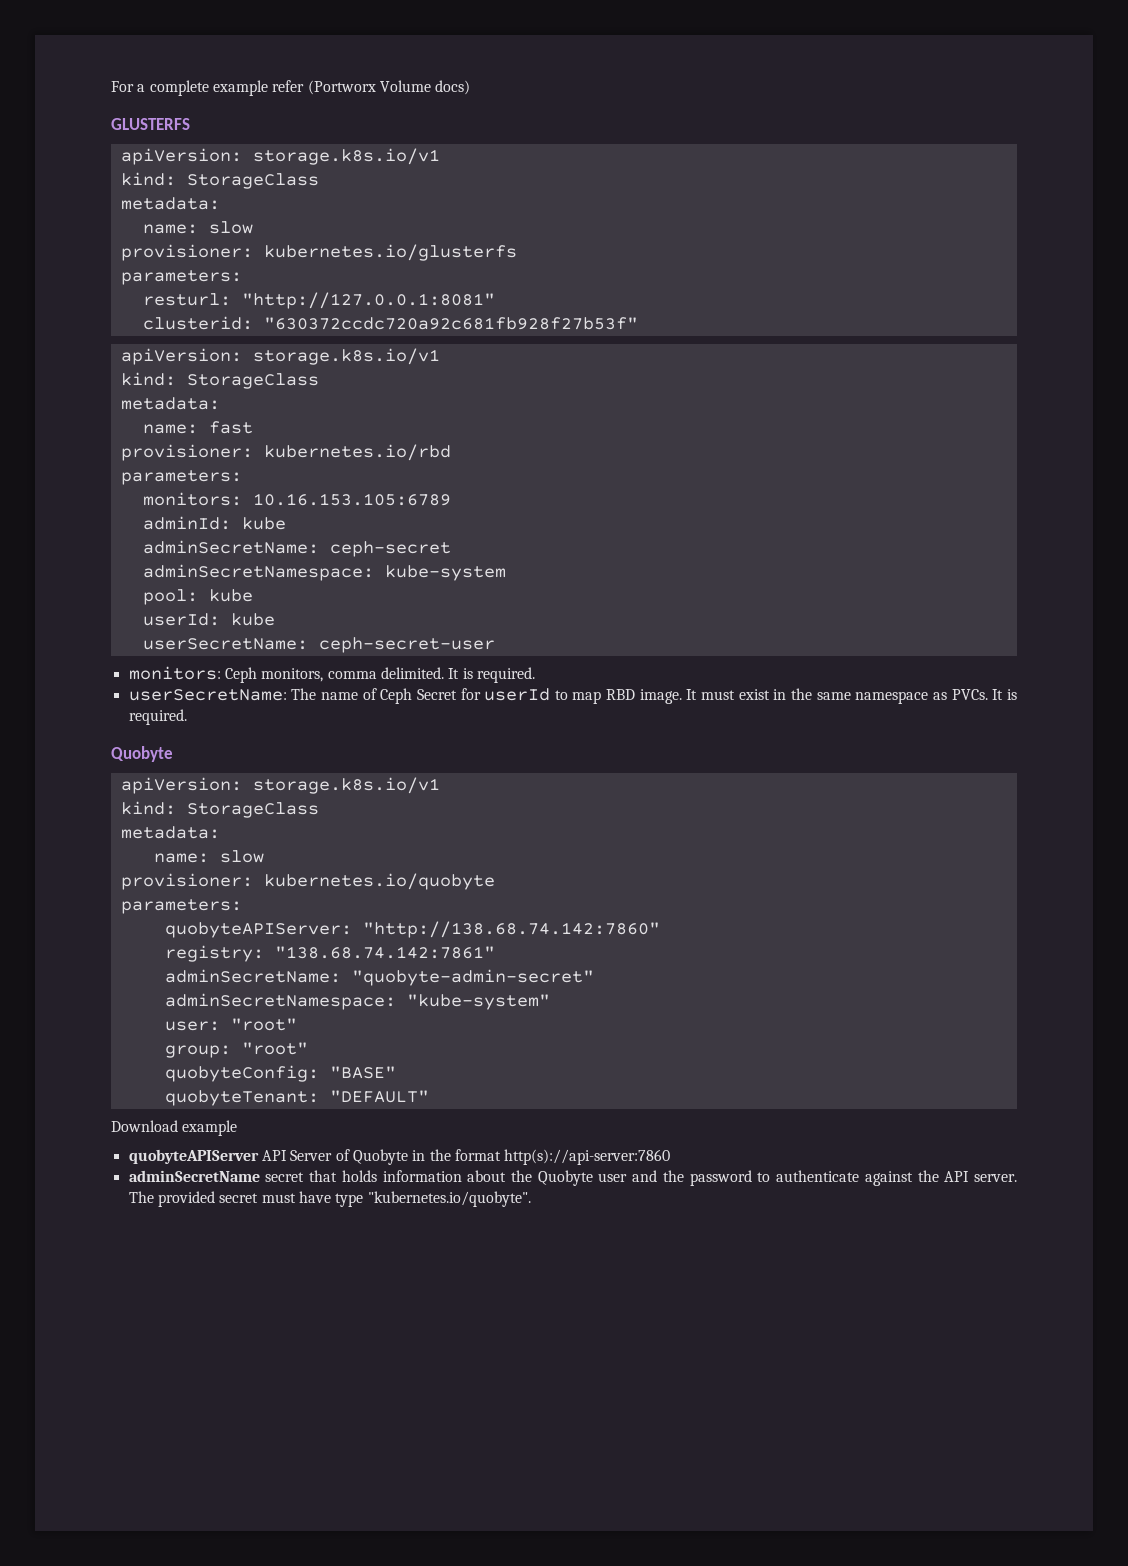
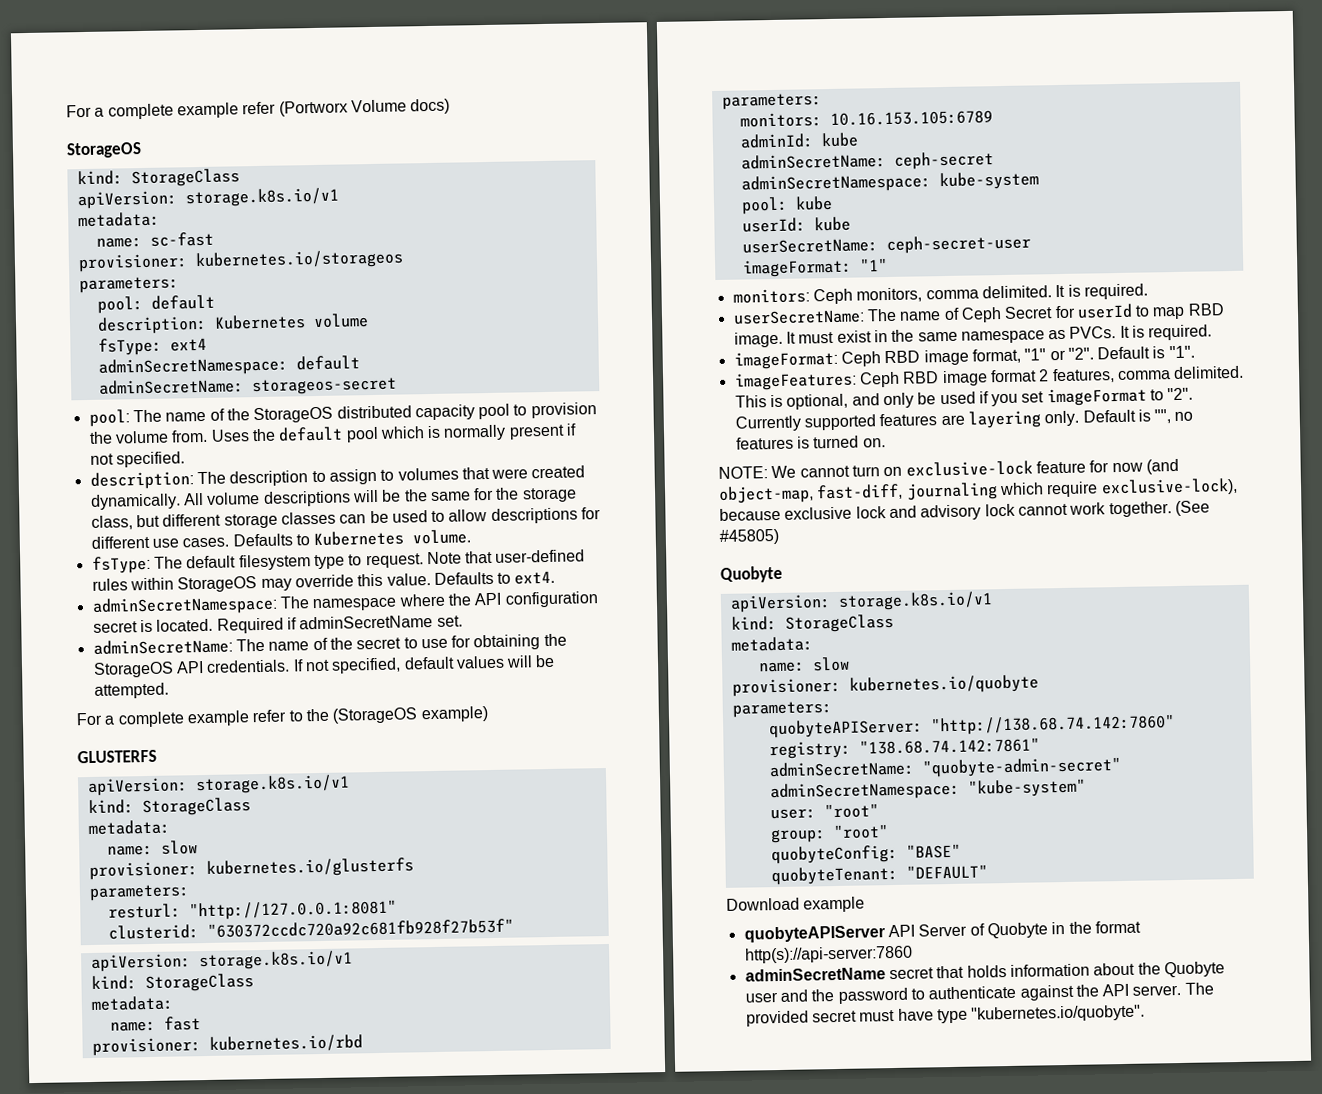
  For a complete example refer (Portworx Volume docs)
+ StorageOS
+ kind: StorageClass
+ apiVersion: storage.k8s.io/v1
+ metadata:
+ name: sc-fast
+ provisioner: kubernetes.io/storageos
+ parameters:
+ pool: default
+ description: Kubernetes volume
+ fsType: ext4
+ adminSecretNamespace: default
+ adminSecretName: storageos-secret
+ pool: The name of the StorageOS distributed capacity pool to provision the volume from. Uses the default pool which is normally present if not specified.
+ description: The description to assign to volumes that were created dynamically. All volume descriptions will be the same for the storage class, but different storage classes can be used to allow descriptions for different use cases. Defaults to Kubernetes volume.
+ fsType: The default filesystem type to request. Note that user-defined rules within StorageOS may override this value. Defaults to ext4.
+ adminSecretNamespace: The namespace where the API configuration secret is located. Required if adminSecretName set.
+ adminSecretName: The name of the secret to use for obtaining the StorageOS API credentials. If not specified, default values will be attempted.
+ For a complete example refer to the (StorageOS example)
+ imageFormat: "1"
+ imageFormat: Ceph RBD image format, "1" or "2". Default is "1".
+ imageFeatures: Ceph RBD image format 2 features, comma delimited. This is optional, and only be used if you set imageFormat to "2". Currently supported features are layering only. Default is "", no features is turned on.
+ NOTE: We cannot turn on exclusive-lock feature for now (and object-map, fast-diff, journaling which require exclusive-lock), because exclusive lock and advisory lock cannot work together. (See #45805)

